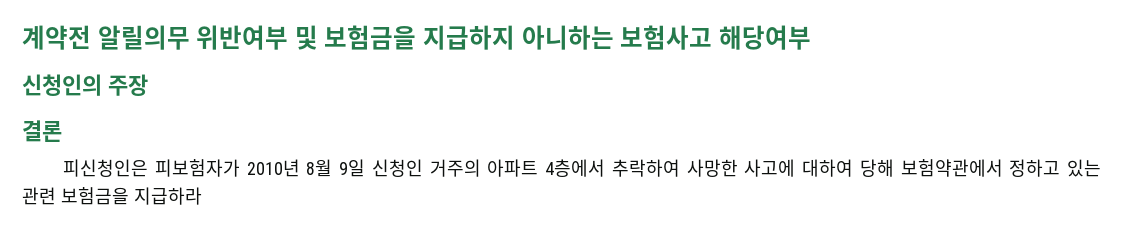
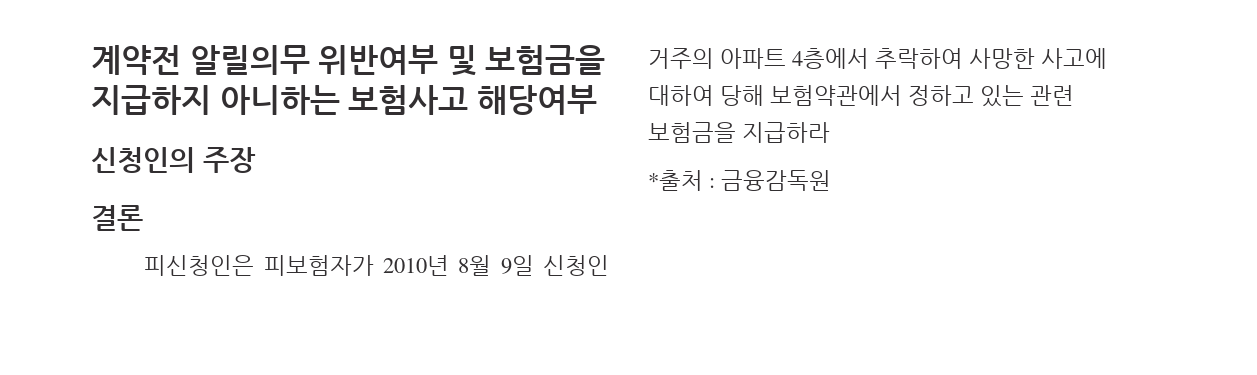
+ *출처 : 금융감독원

